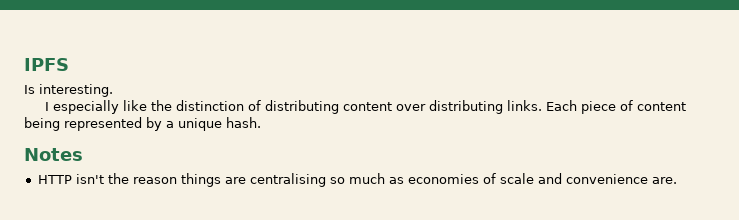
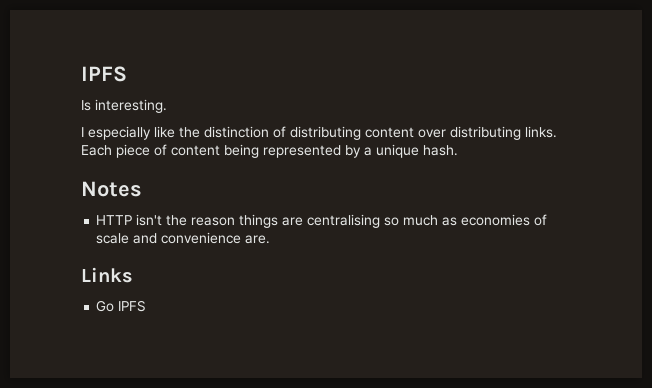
+ Links
+ Go IPFS

